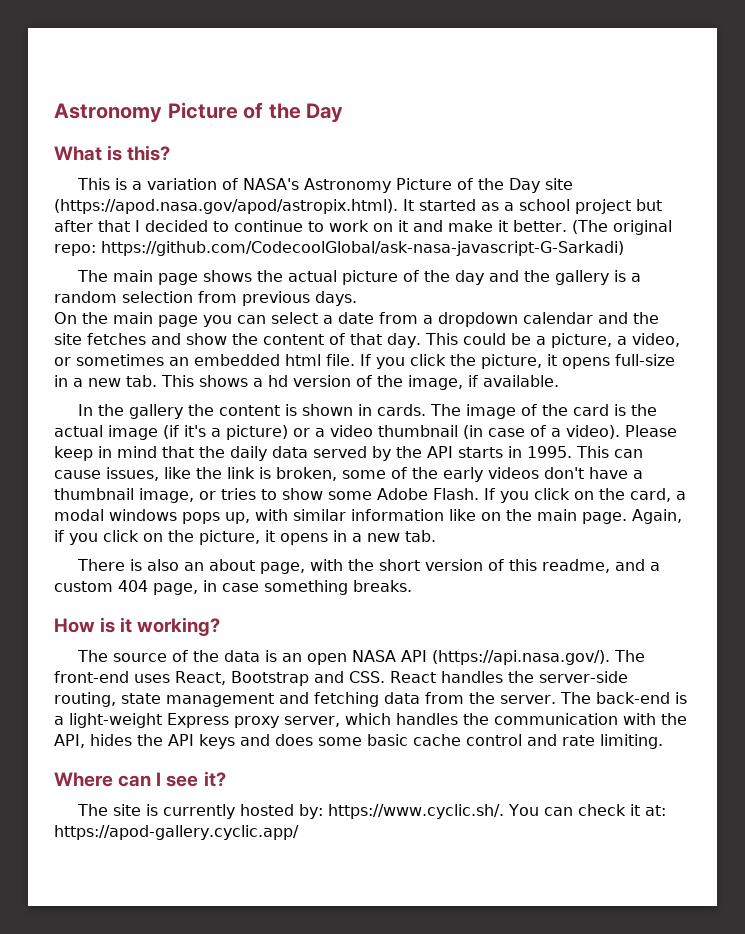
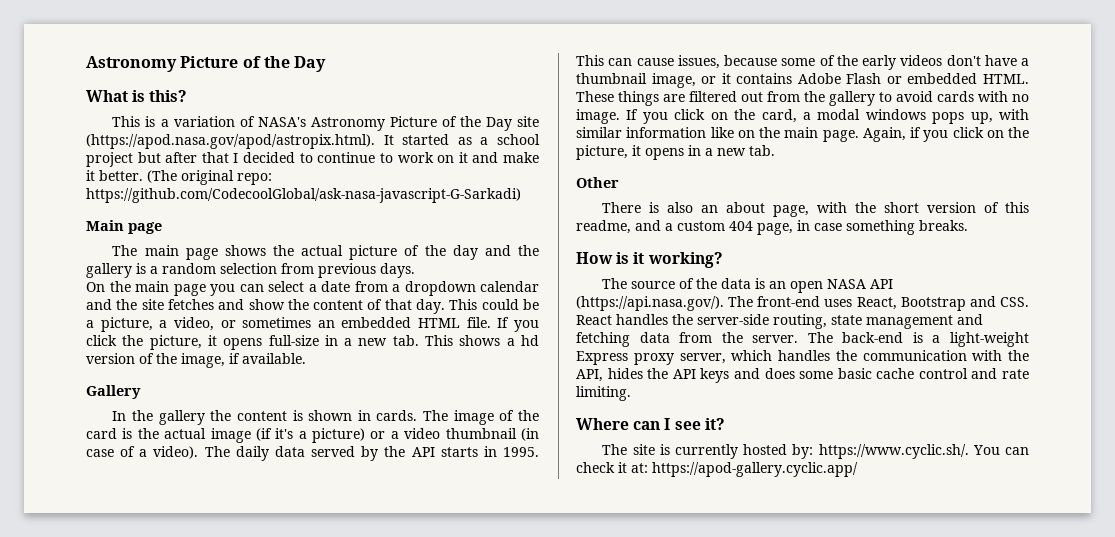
+ Main page
- This could be a picture, a video, or sometimes an embedded html file.
+ This could be a picture, a video, or sometimes an embedded HTML file.
+ Gallery
- Please keep in mind that the daily data served by the API starts in 1995.
+ The daily data served by the API starts in 1995.
- This can cause issues, like the link is broken, some of the early videos don't have a thumbnail image, or tries to show some Adobe Flash.
+ This can cause issues, because some of the early videos don't have a thumbnail image, or it contains Adobe Flash or embedded HTML. These things are filtered out from the gallery to avoid cards with no image.
+ Other

